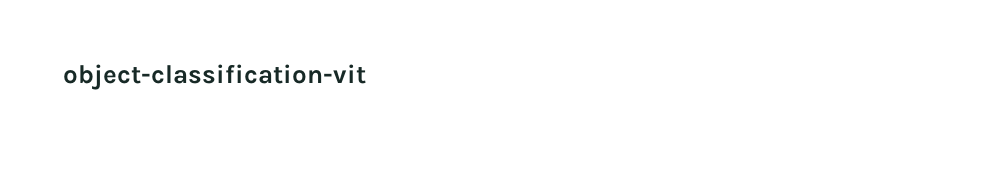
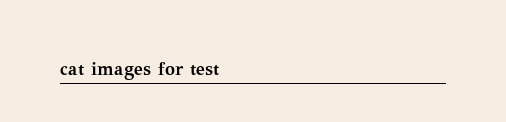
- object-classification-vit
+ cat images for test

